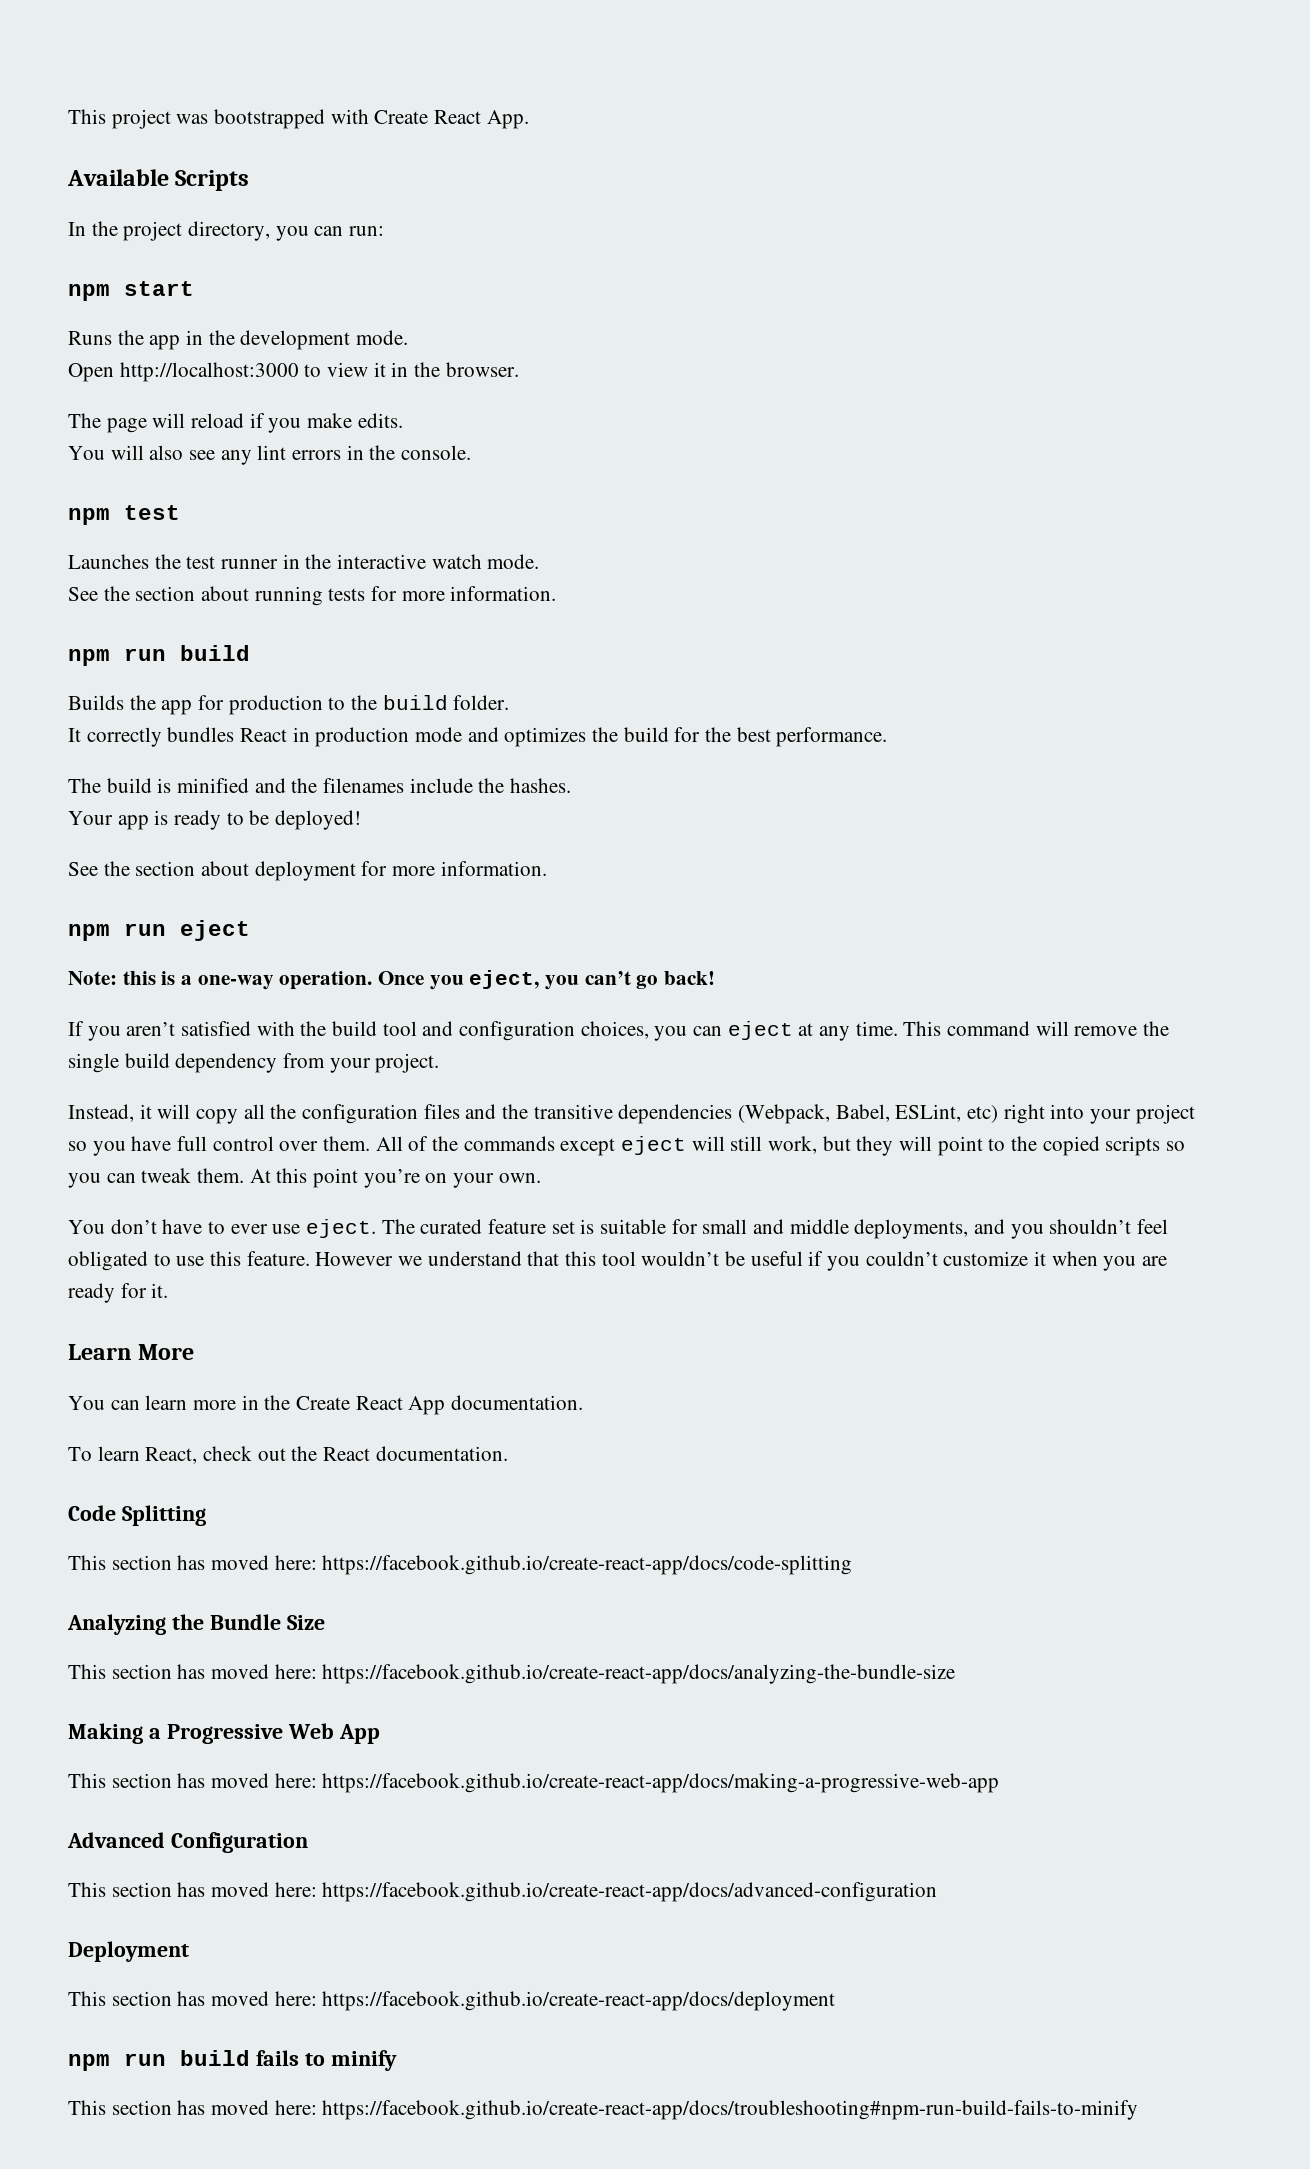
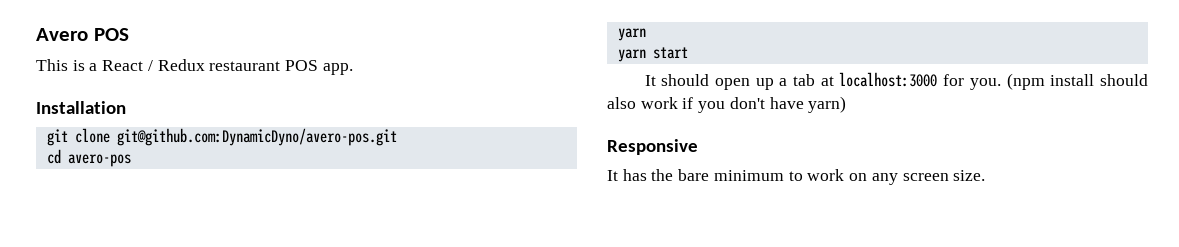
- This project was bootstrapped with Create React App.
- Available Scripts
- In the project directory, you can run:
- npm start
- Runs the app in the development mode.
- Open http://localhost:3000 to view it in the browser.
- The page will reload if you make edits.
- You will also see any lint errors in the console.
- npm test
- Launches the test runner in the interactive watch mode.
- See the section about running tests for more information.
- npm run build
- Builds the app for production to the build folder.
- It correctly bundles React in production mode and optimizes the build for the best performance.
- The build is minified and the filenames include the hashes.
- Your app is ready to be deployed!
- See the section about deployment for more information.
- npm run eject
- Note: this is a one-way operation. Once you eject, you can’t go back!
- If you aren’t satisfied with the build tool and configuration choices, you can eject at any time. This command will remove the single build dependency from your project.
- Instead, it will copy all the configuration files and the transitive dependencies (Webpack, Babel, ESLint, etc) right into your project so you have full control over them. All of the commands except eject will still work, but they will point to the copied scripts so you can tweak them. At this point you’re on your own.
- You don’t have to ever use eject. The curated feature set is suitable for small and middle deployments, and you shouldn’t feel obligated to use this feature. However we understand that this tool wouldn’t be useful if you couldn’t customize it when you are ready for it.
- Learn More
- You can learn more in the Create React App documentation.
- To learn React, check out the React documentation.
- Code Splitting
- This section has moved here: https://facebook.github.io/create-react-app/docs/code-splitting
- Analyzing the Bundle Size
- This section has moved here: https://facebook.github.io/create-react-app/docs/analyzing-the-bundle-size
- Making a Progressive Web App
- This section has moved here: https://facebook.github.io/create-react-app/docs/making-a-progressive-web-app
- Advanced Configuration
- This section has moved here: https://facebook.github.io/create-react-app/docs/advanced-configuration
- Deployment
- This section has moved here: https://facebook.github.io/create-react-app/docs/deployment
- npm run build fails to minify
- This section has moved here: https://facebook.github.io/create-react-app/docs/troubleshooting#npm-run-build-fails-to-minify
+ Avero POS
+ This is a React / Redux restaurant POS app.
+ Installation
+ git clone git@github.com:DynamicDyno/avero-pos.git
+ cd avero-pos
+ yarn
+ yarn start
+ It should open up a tab at localhost:3000 for you. (npm install should also work if you don't have yarn)
+ Responsive
+ It has the bare minimum to work on any screen size.

